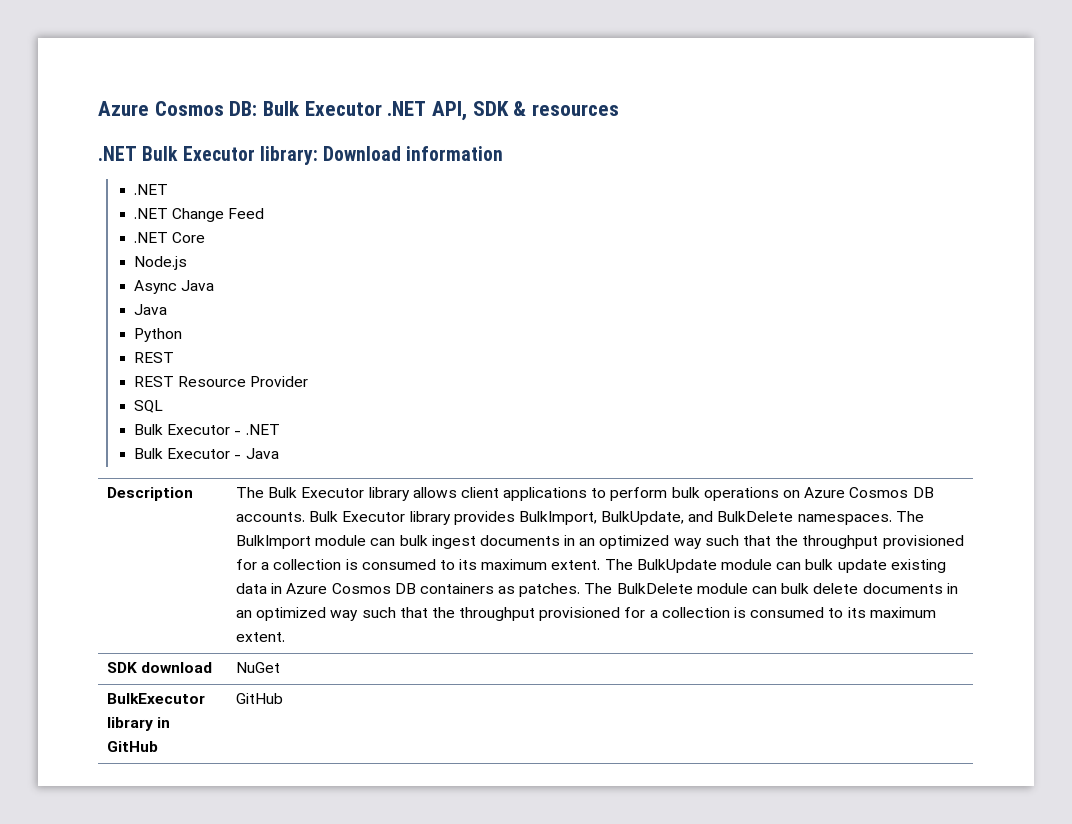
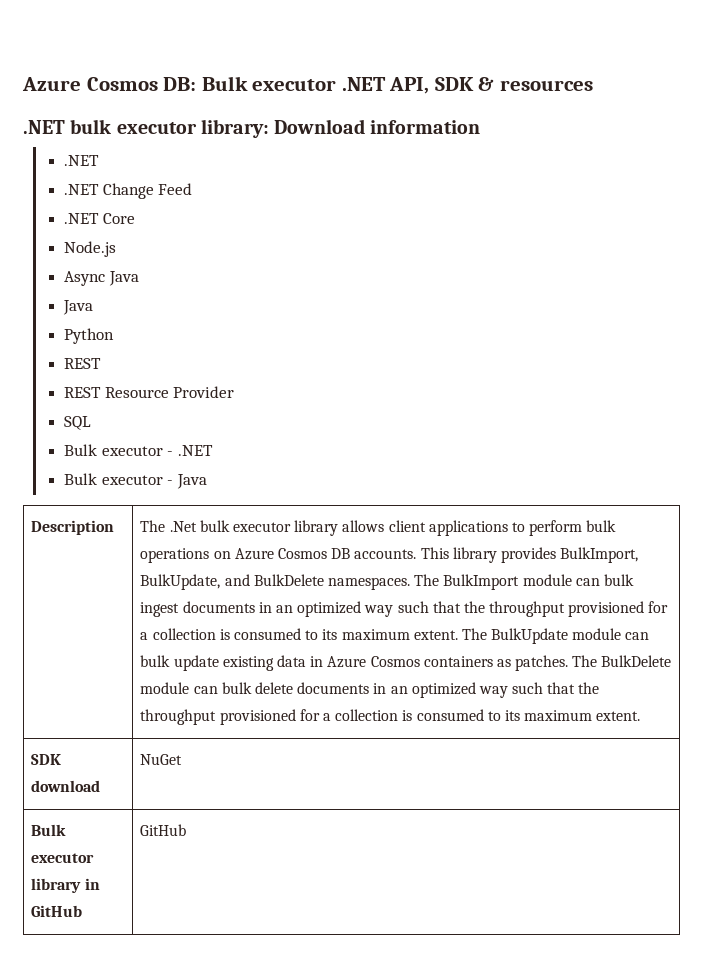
- Azure Cosmos DB: Bulk Executor .NET API, SDK & resources
+ Azure Cosmos DB: Bulk executor .NET API, SDK & resources
- .NET Bulk Executor library: Download information
+ .NET bulk executor library: Download information
- Bulk Executor - .NET
+ Bulk executor - .NET
- Bulk Executor - Java
+ Bulk executor - Java
- The Bulk Executor library allows client applications to perform bulk operations on Azure Cosmos DB accounts.
+ The .Net bulk executor library allows client applications to perform bulk operations on Azure Cosmos DB accounts.
- Bulk Executor library provides BulkImport, BulkUpdate, and BulkDelete namespaces.
+ This library provides BulkImport, BulkUpdate, and BulkDelete namespaces.
- The BulkUpdate module can bulk update existing data in Azure Cosmos DB containers as patches.
+ The BulkUpdate module can bulk update existing data in Azure Cosmos containers as patches.
- BulkExecutor library in GitHub | GitHub
+ Bulk executor library in GitHub | GitHub

